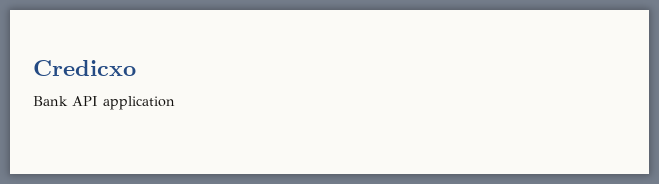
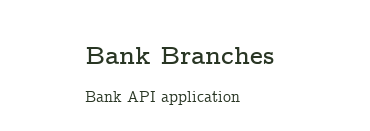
- Credicxo
+ Bank Branches

